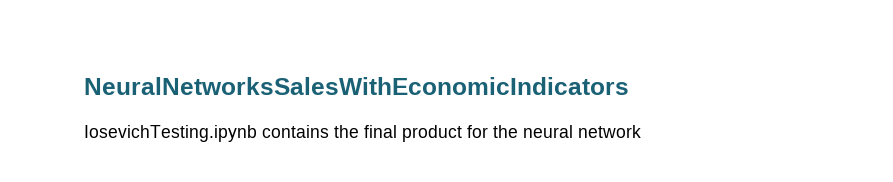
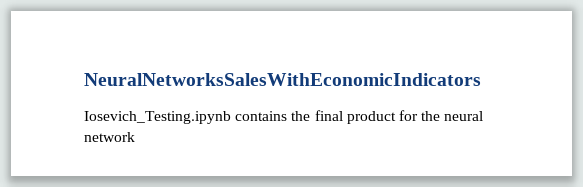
- IosevichTesting.ipynb contains the final product for the neural network
+ Iosevich_Testing.ipynb contains the final product for the neural network

